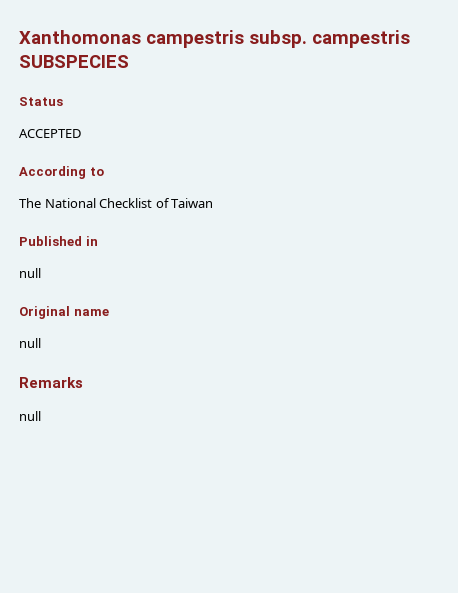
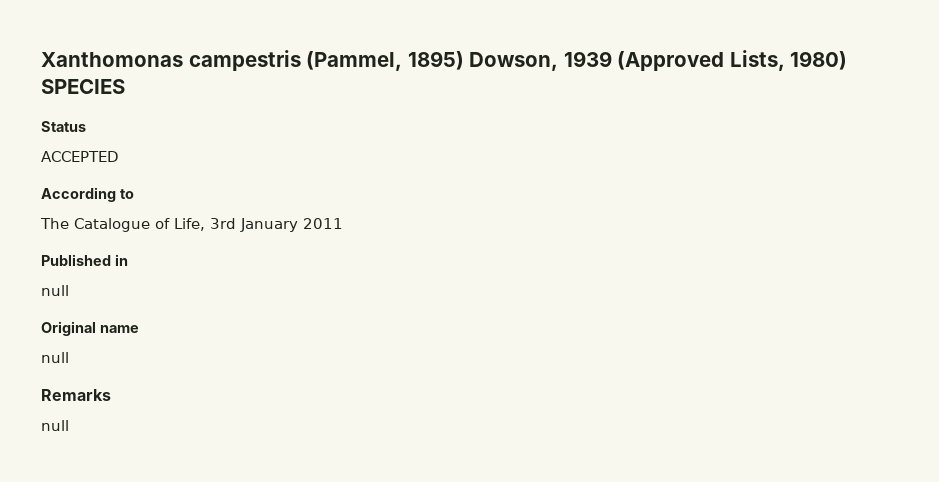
- Xanthomonas campestris subsp. campestris SUBSPECIES
+ Xanthomonas campestris (Pammel, 1895) Dowson, 1939 (Approved Lists, 1980) SPECIES
- The National Checklist of Taiwan
+ The Catalogue of Life, 3rd January 2011

